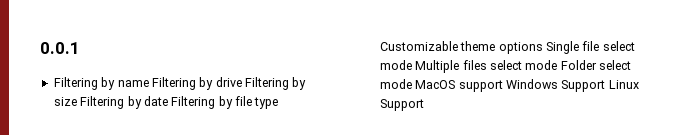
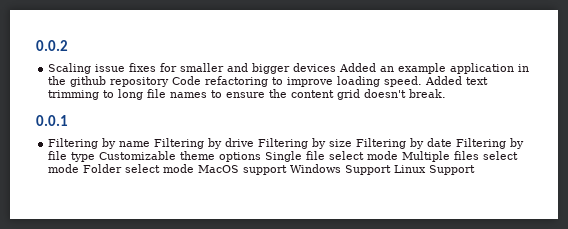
+ 0.0.2
+ Scaling issue fixes for smaller and bigger devices Added an example application in the github repository Code refactoring to improve loading speed. Added text trimming to long file names to ensure the content grid doesn't break.

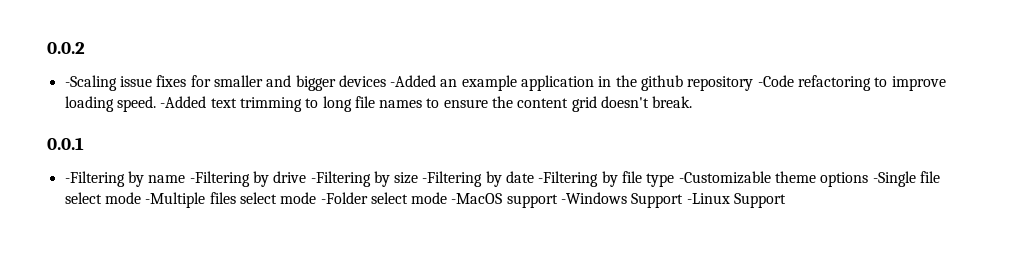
- Scaling issue fixes for smaller and bigger devices Added an example application in the github repository Code refactoring to improve loading speed.
+ -Scaling issue fixes for smaller and bigger devices -Added an example application in the github repository -Code refactoring to improve loading speed.
- Added text trimming to long file names to ensure the content grid doesn't break.
+ -Added text trimming to long file names to ensure the content grid doesn't break.
- Filtering by name Filtering by drive Filtering by size Filtering by date Filtering by file type Customizable theme options Single file select mode Multiple files select mode Folder select mode MacOS support Windows Support Linux Support
+ -Filtering by name -Filtering by drive -Filtering by size -Filtering by date -Filtering by file type -Customizable theme options -Single file select mode -Multiple files select mode -Folder select mode -MacOS support -Windows Support -Linux Support

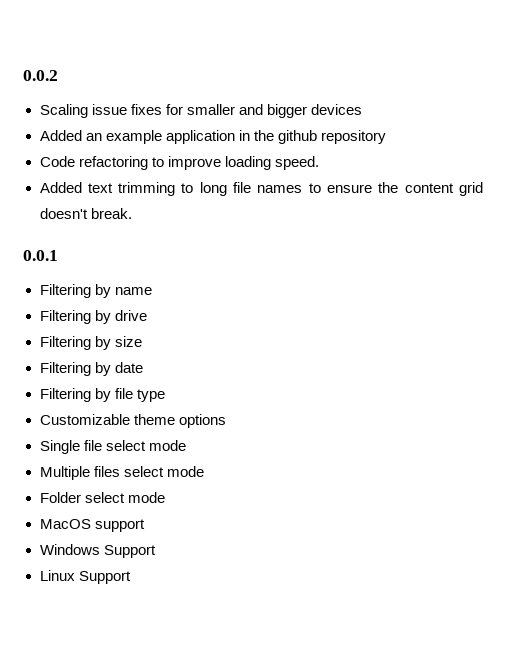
- -Scaling issue fixes for smaller and bigger devices -Added an example application in the github repository -Code refactoring to improve loading speed. -Added text trimming to long file names to ensure the content grid doesn't break.
+ Scaling issue fixes for smaller and bigger devices
+ Added an example application in the github repository
+ Code refactoring to improve loading speed.
+ Added text trimming to long file names to ensure the content grid doesn't break.
- -Filtering by name -Filtering by drive -Filtering by size -Filtering by date -Filtering by file type -Customizable theme options -Single file select mode -Multiple files select mode -Folder select mode -MacOS support -Windows Support -Linux Support
+ Filtering by name
+ Filtering by drive
+ Filtering by size
+ Filtering by date
+ Filtering by file type
+ Customizable theme options
+ Single file select mode
+ Multiple files select mode
+ Folder select mode
+ MacOS support
+ Windows Support
+ Linux Support

